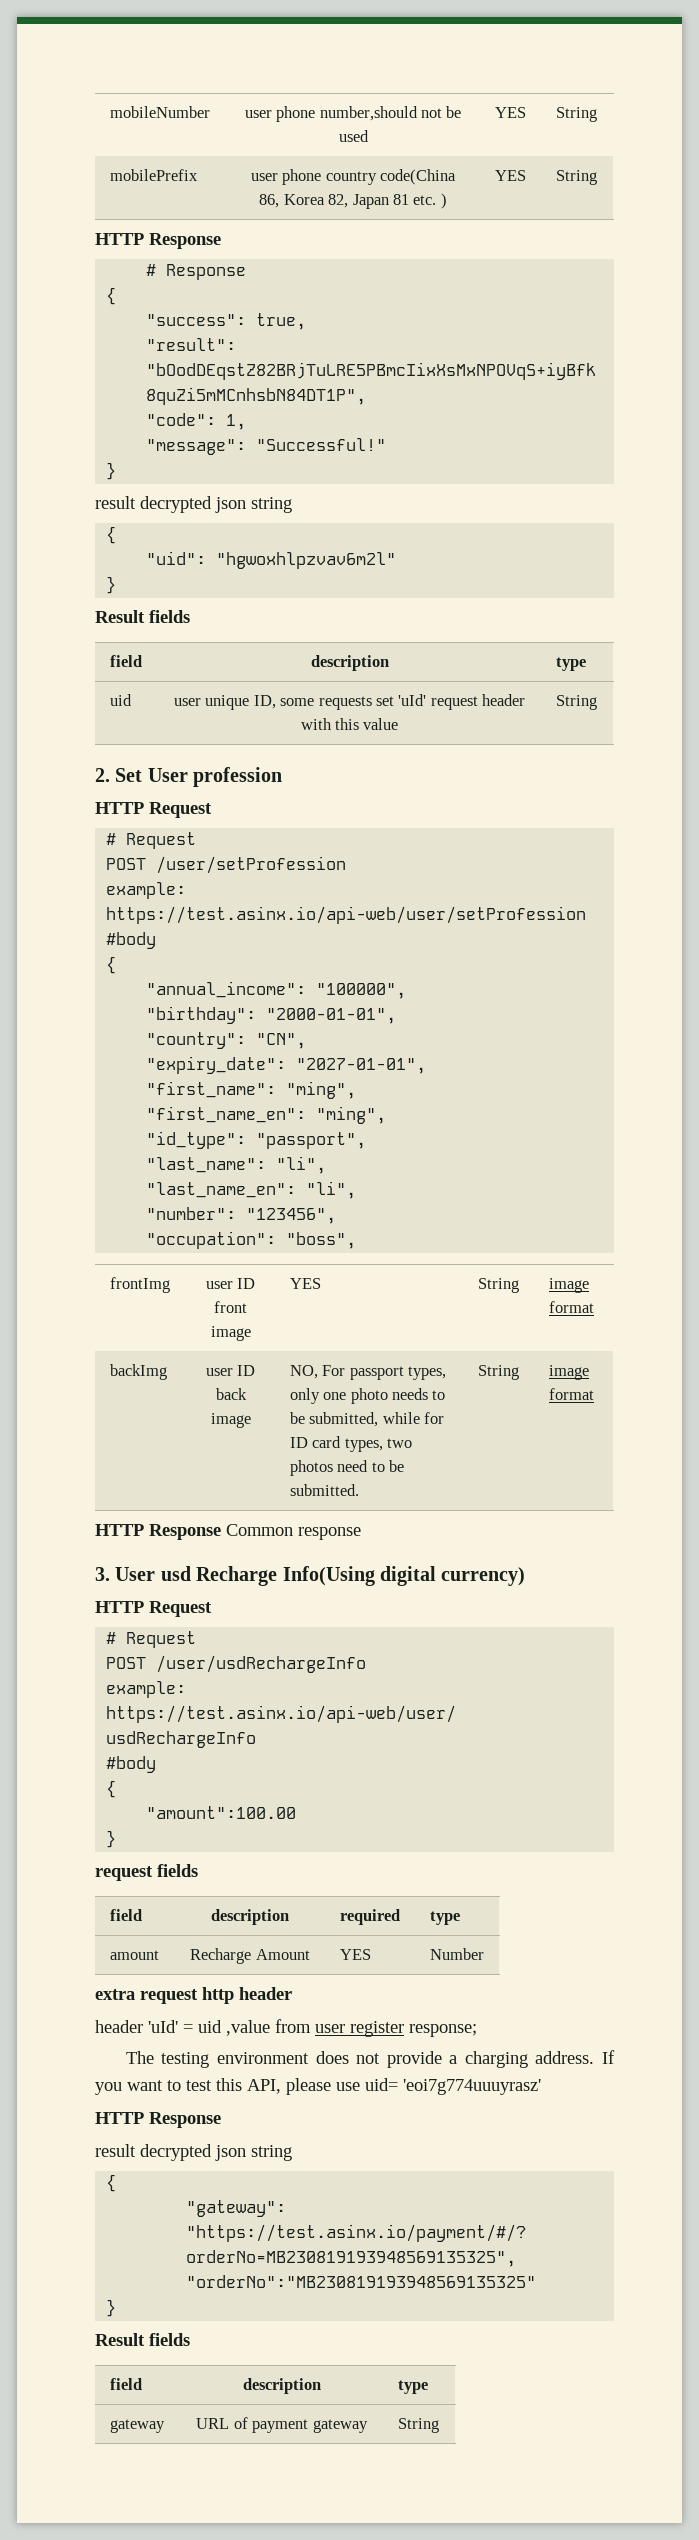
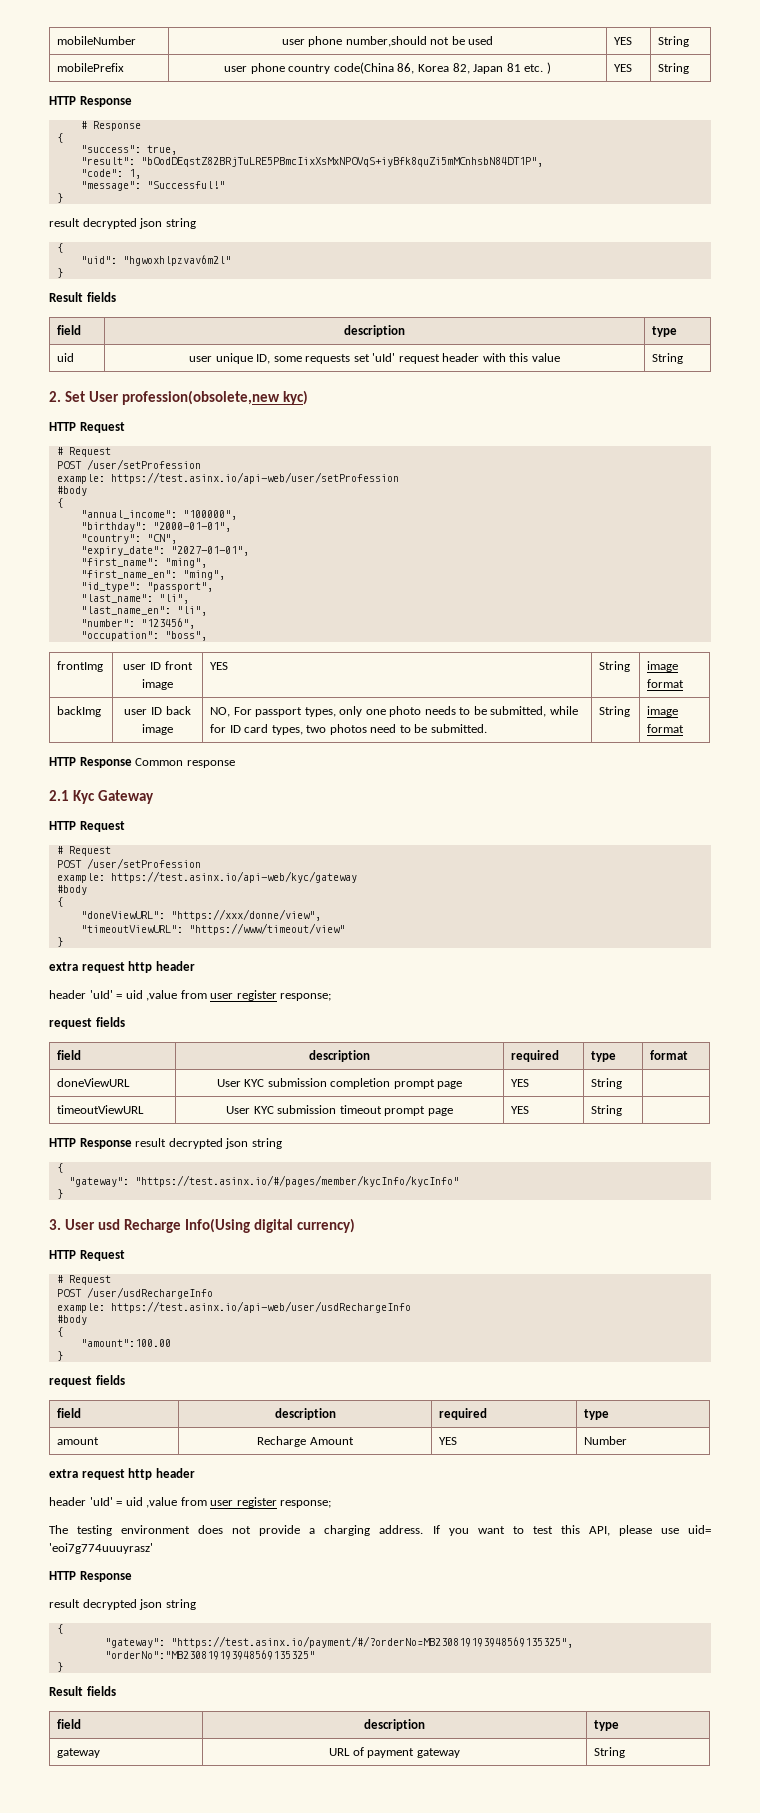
- 2. Set User profession
+ 2. Set User profession(obsolete,new kyc)
+ 2.1 Kyc Gateway
+ HTTP Request
+ # Request
+ POST /user/setProfession
+ example: https://test.asinx.io/api-web/kyc/gateway
+ #body
+ {
+ "doneViewURL": "https://xxx/donne/view",
+ "timeoutViewURL": "https://www/timeout/view"
+ }
+ extra request http header
+ header 'uId' = uid ,value from user register response;
+ request fields
+ field | description | required | type | format
+ doneViewURL | User KYC submission completion prompt page | YES | String |
+ timeoutViewURL | User KYC submission timeout prompt page | YES | String |
+ HTTP Response result decrypted json string
+ {
+ "gateway": "https://test.asinx.io/#/pages/member/kycInfo/kycInfo"
+ }

